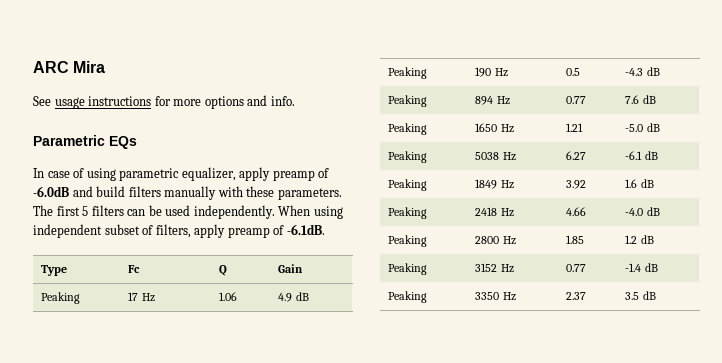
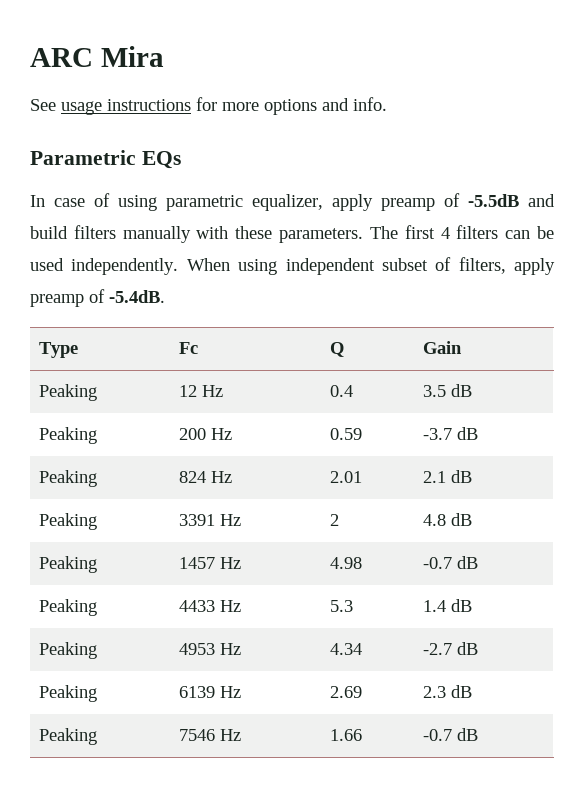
- In case of using parametric equalizer, apply preamp of -6.0dB and build filters manually with these parameters.
+ In case of using parametric equalizer, apply preamp of -5.5dB and build filters manually with these parameters.
- The first 5 filters can be used independently.
+ The first 4 filters can be used independently.
- When using independent subset of filters, apply preamp of -6.1dB.
+ When using independent subset of filters, apply preamp of -5.4dB.
- Peaking | 17 Hz | 1.06 | 4.9 dB
- Peaking | 190 Hz | 0.5 | -4.3 dB
- Peaking | 894 Hz | 0.77 | 7.6 dB
- Peaking | 1650 Hz | 1.21 | -5.0 dB
- Peaking | 5038 Hz | 6.27 | -6.1 dB
- Peaking | 1849 Hz | 3.92 | 1.6 dB
- Peaking | 2418 Hz | 4.66 | -4.0 dB
- Peaking | 2800 Hz | 1.85 | 1.2 dB
- Peaking | 3152 Hz | 0.77 | -1.4 dB
- Peaking | 3350 Hz | 2.37 | 3.5 dB
+ Peaking | 12 Hz | 0.4 | 3.5 dB
+ Peaking | 200 Hz | 0.59 | -3.7 dB
+ Peaking | 824 Hz | 2.01 | 2.1 dB
+ Peaking | 3391 Hz | 2 | 4.8 dB
+ Peaking | 1457 Hz | 4.98 | -0.7 dB
+ Peaking | 4433 Hz | 5.3 | 1.4 dB
+ Peaking | 4953 Hz | 4.34 | -2.7 dB
+ Peaking | 6139 Hz | 2.69 | 2.3 dB
+ Peaking | 7546 Hz | 1.66 | -0.7 dB

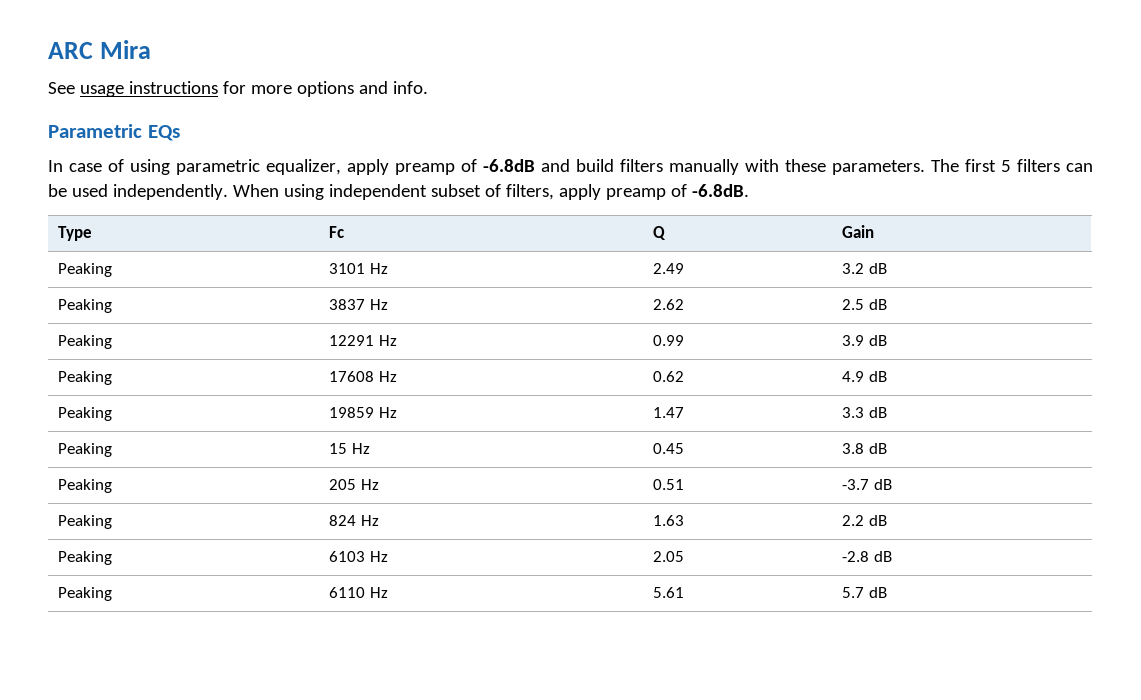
- In case of using parametric equalizer, apply preamp of -5.5dB and build filters manually with these parameters.
+ In case of using parametric equalizer, apply preamp of -6.8dB and build filters manually with these parameters.
- The first 4 filters can be used independently.
+ The first 5 filters can be used independently.
- When using independent subset of filters, apply preamp of -5.4dB.
+ When using independent subset of filters, apply preamp of -6.8dB.
- Peaking | 12 Hz | 0.4 | 3.5 dB
- Peaking | 200 Hz | 0.59 | -3.7 dB
+ Peaking | 3101 Hz | 2.49 | 3.2 dB
+ Peaking | 3837 Hz | 2.62 | 2.5 dB
+ Peaking | 12291 Hz | 0.99 | 3.9 dB
+ Peaking | 17608 Hz | 0.62 | 4.9 dB
+ Peaking | 19859 Hz | 1.47 | 3.3 dB
+ Peaking | 15 Hz | 0.45 | 3.8 dB
+ Peaking | 205 Hz | 0.51 | -3.7 dB
- Peaking | 824 Hz | 2.01 | 2.1 dB
- Peaking | 3391 Hz | 2 | 4.8 dB
- Peaking | 1457 Hz | 4.98 | -0.7 dB
- Peaking | 4433 Hz | 5.3 | 1.4 dB
- Peaking | 4953 Hz | 4.34 | -2.7 dB
- Peaking | 6139 Hz | 2.69 | 2.3 dB
- Peaking | 7546 Hz | 1.66 | -0.7 dB
+ Peaking | 824 Hz | 1.63 | 2.2 dB
+ Peaking | 6103 Hz | 2.05 | -2.8 dB
+ Peaking | 6110 Hz | 5.61 | 5.7 dB

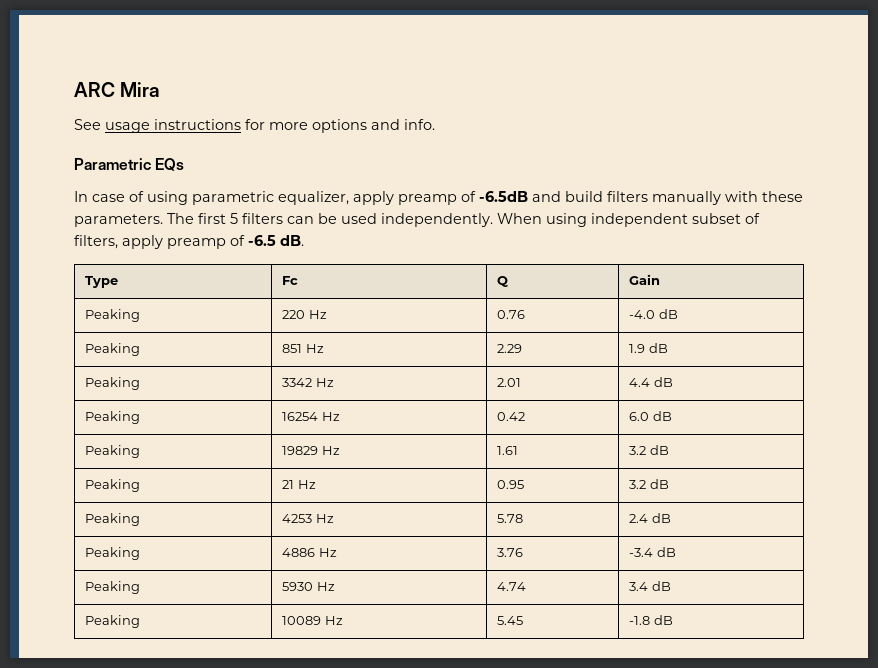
- In case of using parametric equalizer, apply preamp of -6.8dB and build filters manually with these parameters.
+ In case of using parametric equalizer, apply preamp of -6.5dB and build filters manually with these parameters.
- When using independent subset of filters, apply preamp of -6.8dB.
+ When using independent subset of filters, apply preamp of -6.5 dB.
- Peaking | 3101 Hz | 2.49 | 3.2 dB
- Peaking | 3837 Hz | 2.62 | 2.5 dB
- Peaking | 12291 Hz | 0.99 | 3.9 dB
- Peaking | 17608 Hz | 0.62 | 4.9 dB
- Peaking | 19859 Hz | 1.47 | 3.3 dB
- Peaking | 15 Hz | 0.45 | 3.8 dB
- Peaking | 205 Hz | 0.51 | -3.7 dB
- Peaking | 824 Hz | 1.63 | 2.2 dB
- Peaking | 6103 Hz | 2.05 | -2.8 dB
- Peaking | 6110 Hz | 5.61 | 5.7 dB
+ Peaking | 220 Hz | 0.76 | -4.0 dB
+ Peaking | 851 Hz | 2.29 | 1.9 dB
+ Peaking | 3342 Hz | 2.01 | 4.4 dB
+ Peaking | 16254 Hz | 0.42 | 6.0 dB
+ Peaking | 19829 Hz | 1.61 | 3.2 dB
+ Peaking | 21 Hz | 0.95 | 3.2 dB
+ Peaking | 4253 Hz | 5.78 | 2.4 dB
+ Peaking | 4886 Hz | 3.76 | -3.4 dB
+ Peaking | 5930 Hz | 4.74 | 3.4 dB
+ Peaking | 10089 Hz | 5.45 | -1.8 dB

